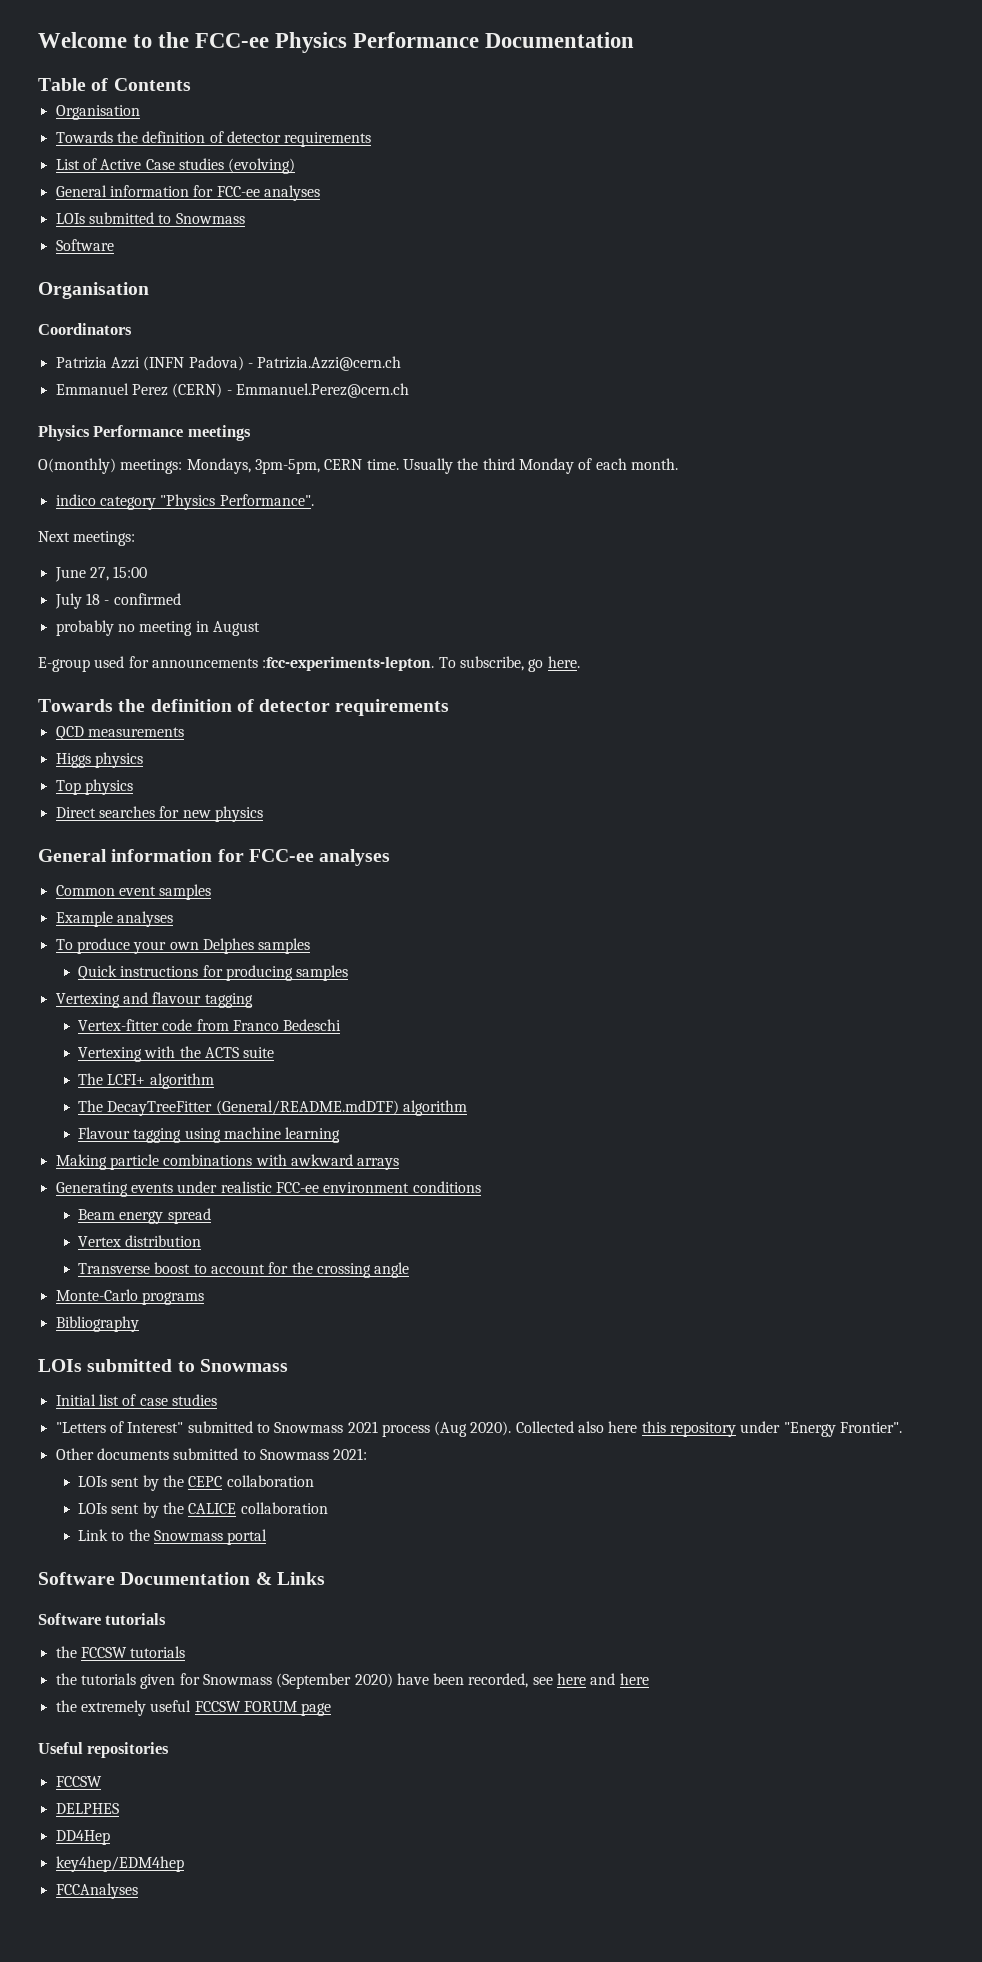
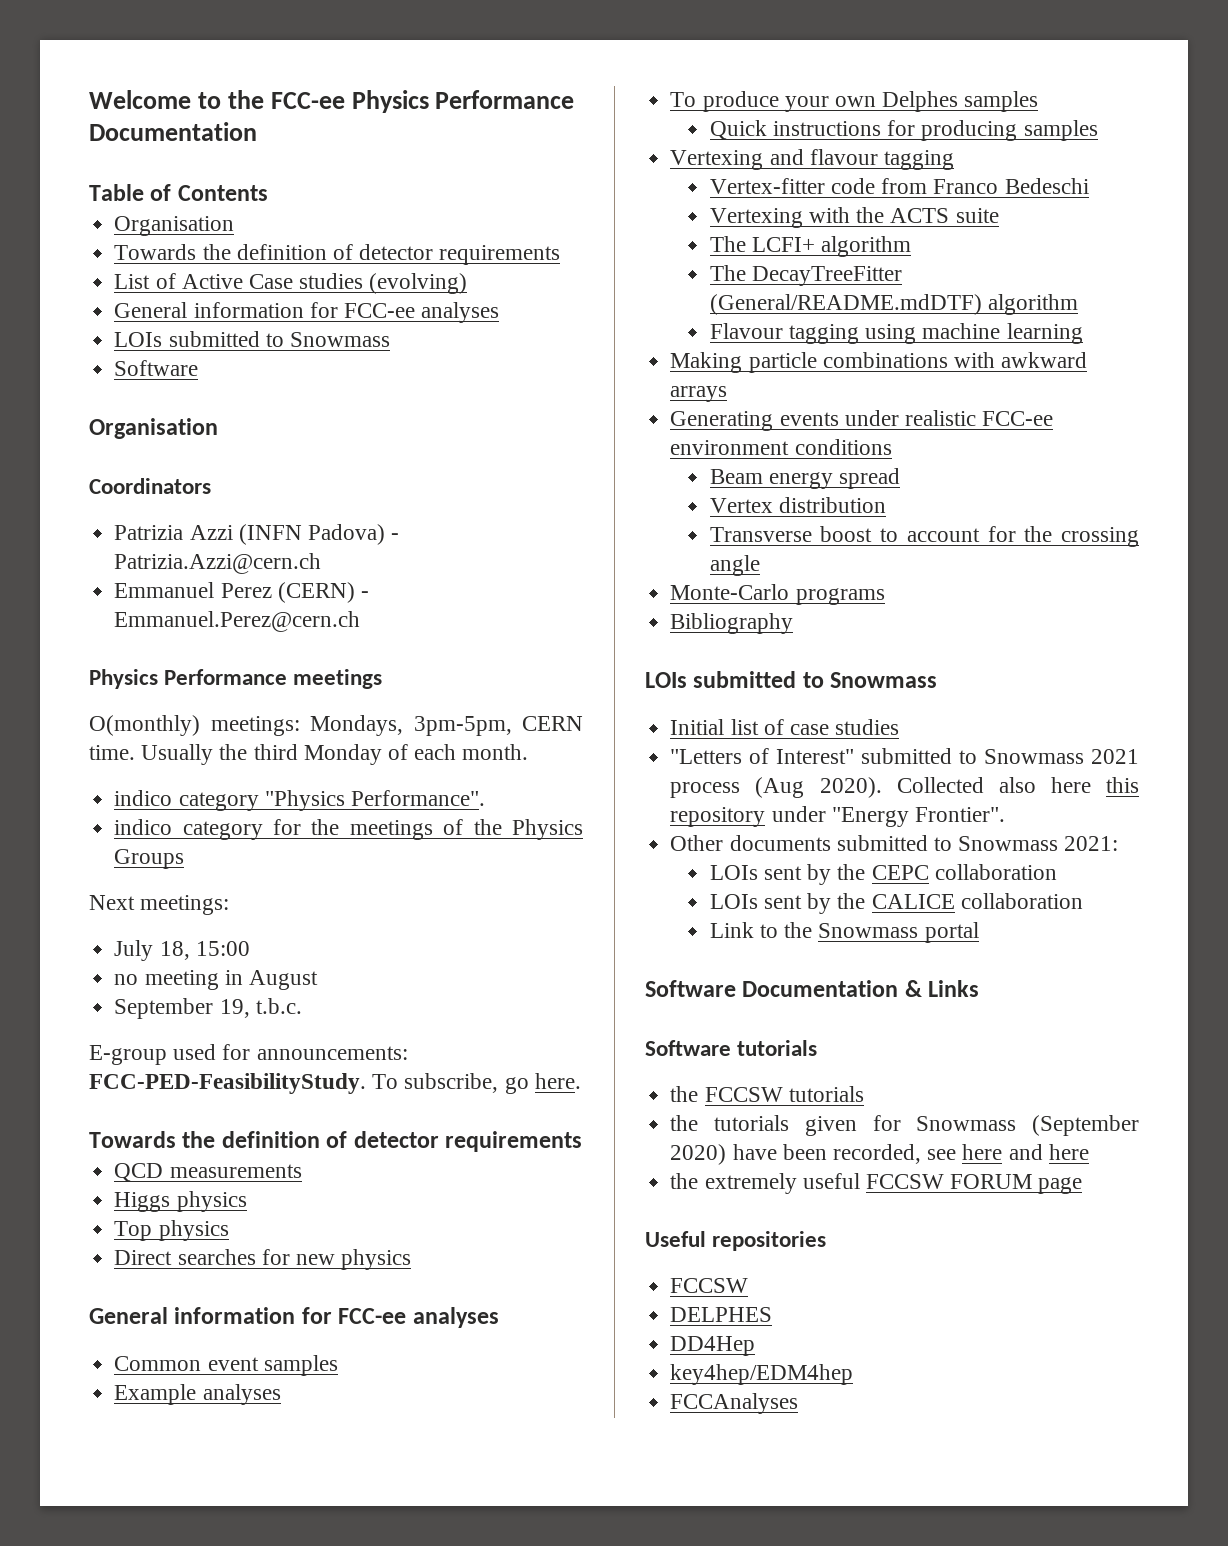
+ indico category for the meetings of the Physics Groups
- June 27, 15:00
+ July 18, 15:00
- July 18 - confirmed
- probably no meeting in August
+ no meeting in August
+ September 19, t.b.c.
- E-group used for announcements :fcc-experiments-lepton.
+ E-group used for announcements: FCC-PED-FeasibilityStudy.

